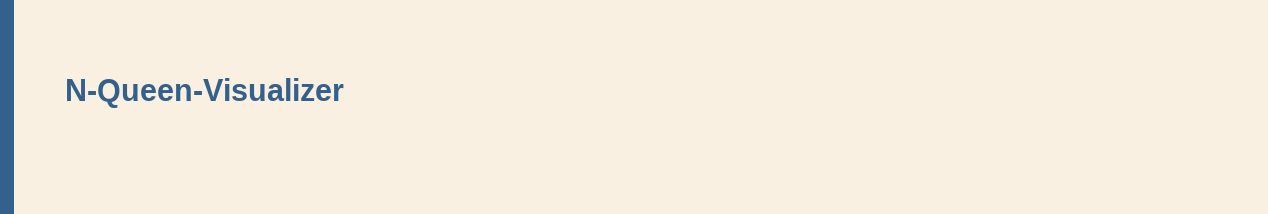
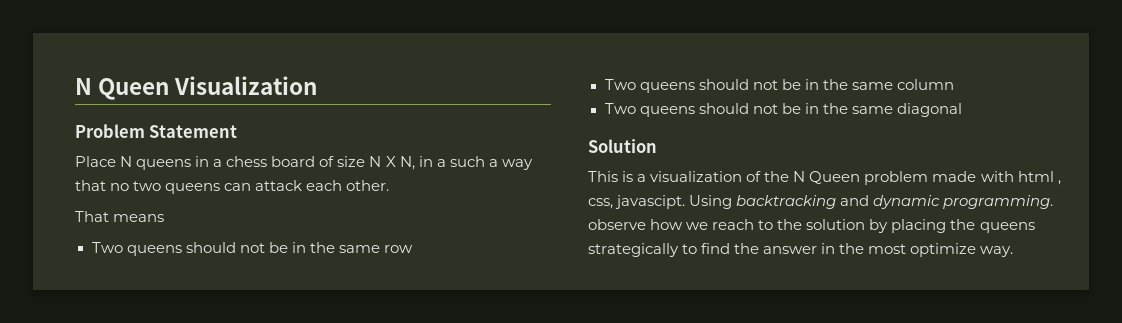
- N-Queen-Visualizer
+ N Queen Visualization
+ Problem Statement
+ Place N queens in a chess board of size N X N, in a such a way that no two queens can attack each other.
+ That means
+ Two queens should not be in the same row
+ Two queens should not be in the same column
+ Two queens should not be in the same diagonal
+ Solution
+ This is a visualization of the N Queen problem made with html , css, javascipt. Using backtracking and dynamic programming. observe how we reach to the solution by placing the queens strategically to find the answer in the most optimize way.

